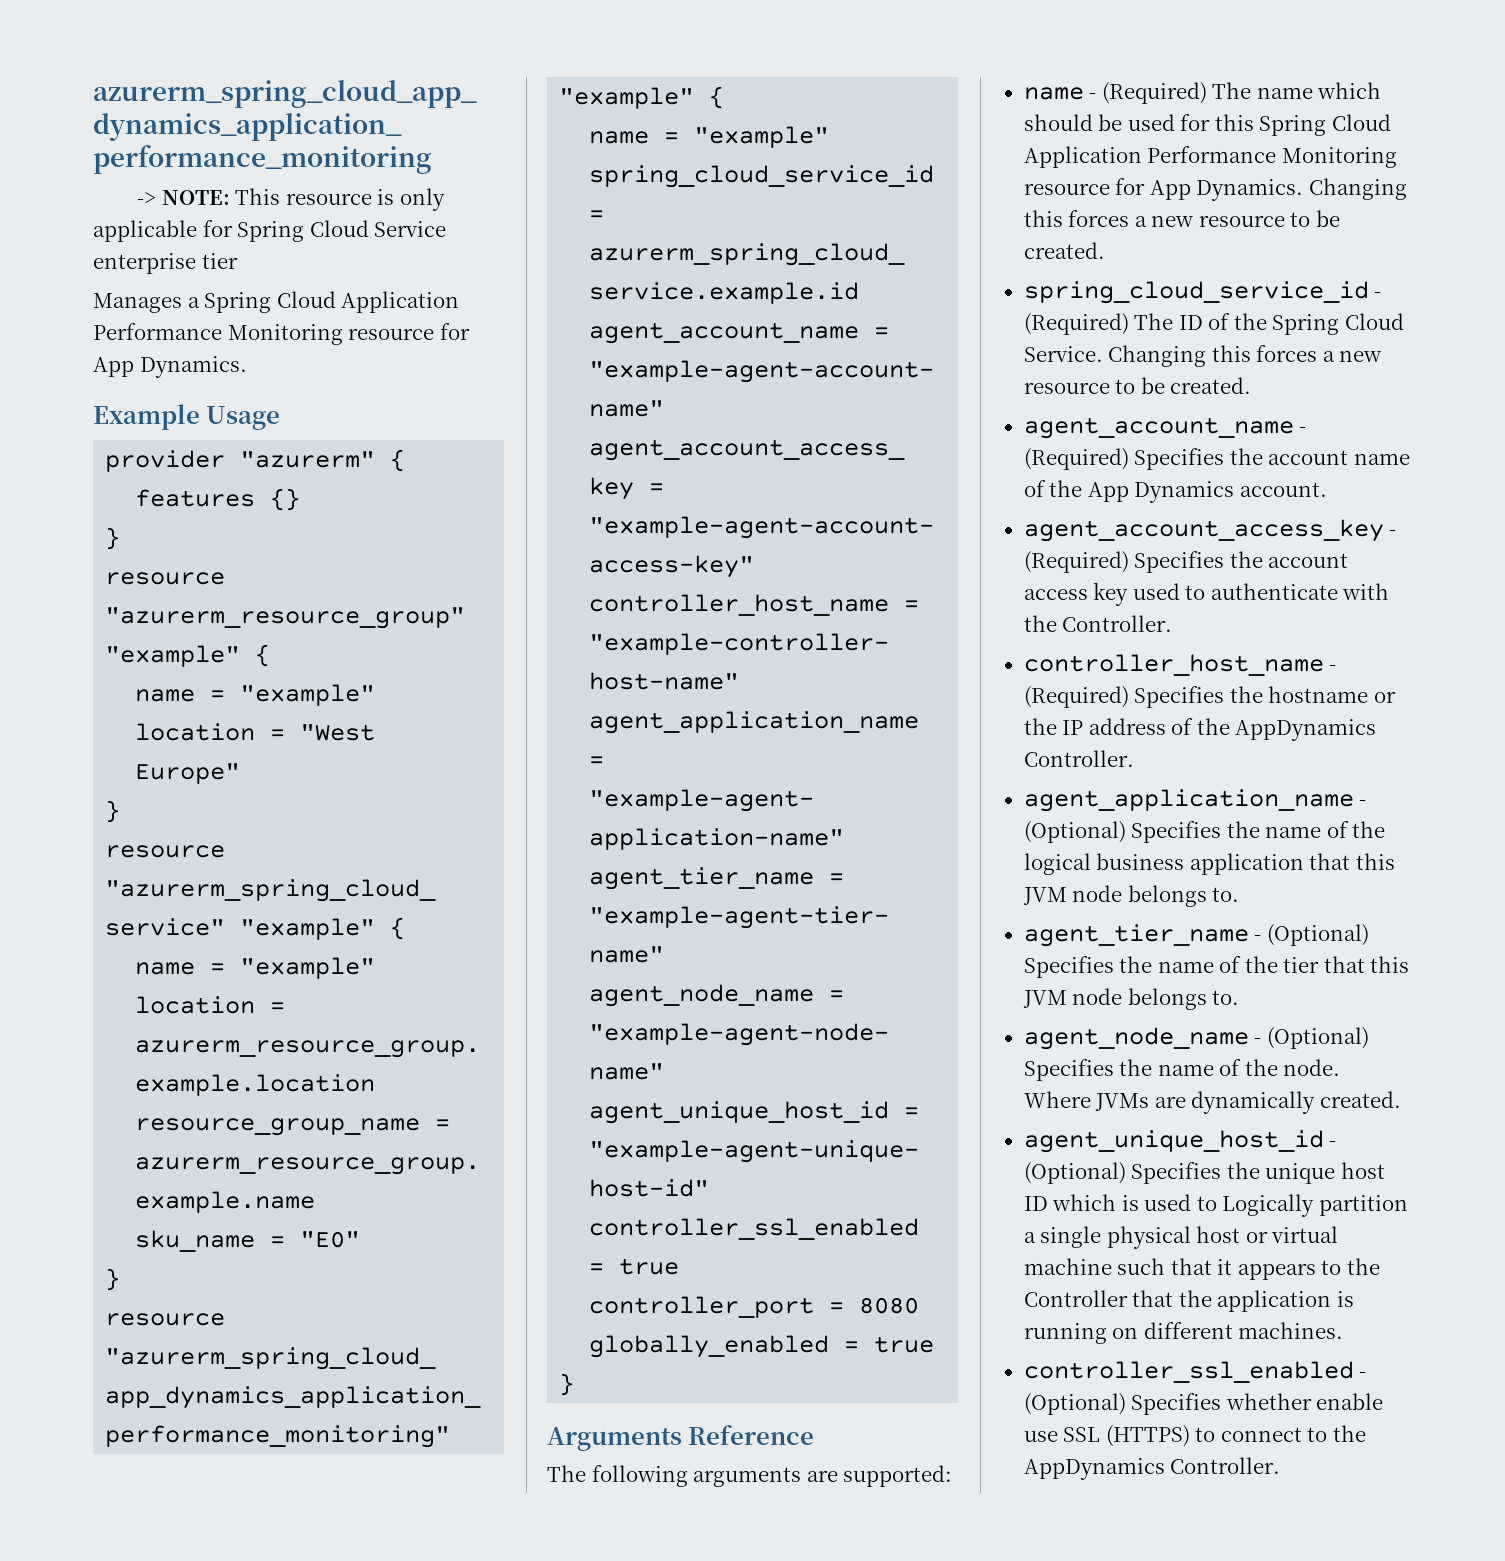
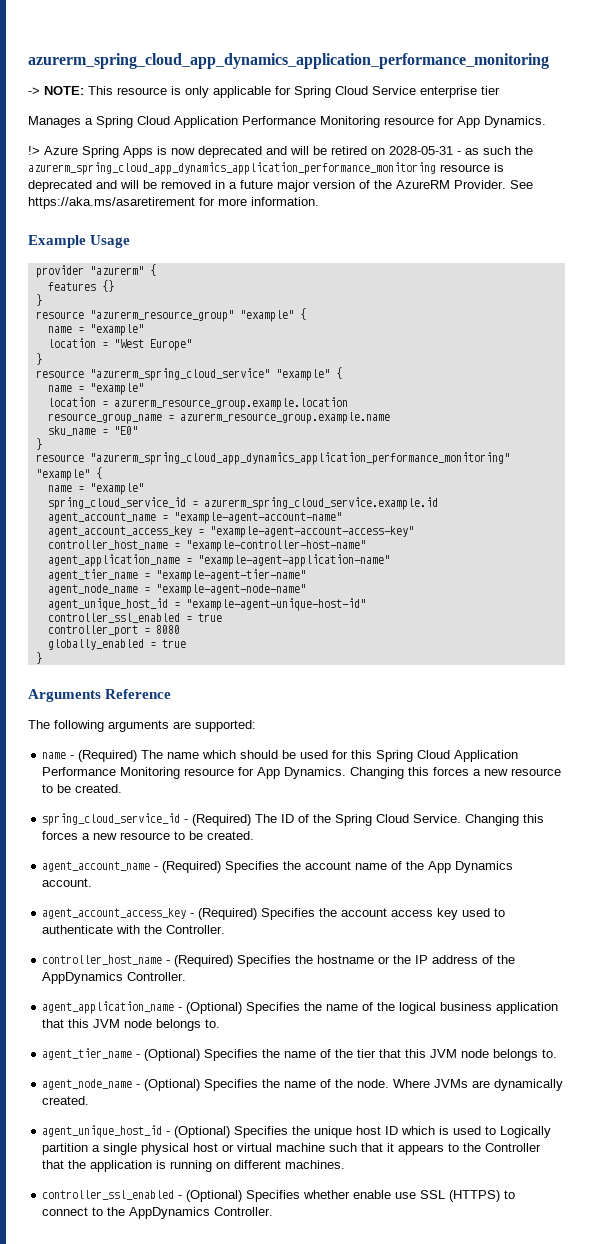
+ !> Azure Spring Apps is now deprecated and will be retired on 2028-05-31 - as such the azurerm_spring_cloud_app_dynamics_application_performance_monitoring resource is deprecated and will be removed in a future major version of the AzureRM Provider. See https://aka.ms/asaretirement for more information.

